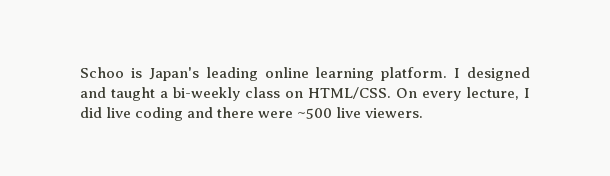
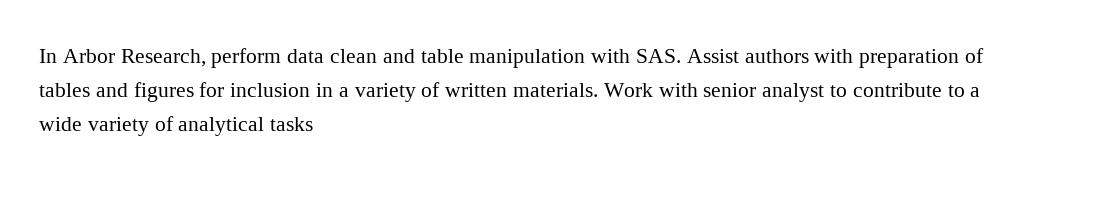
- Schoo is Japan's leading online learning platform. I designed and taught a bi-weekly class on HTML/CSS. On every lecture, I did live coding and there were ~500 live viewers.
+ In Arbor Research, perform data clean and table manipulation with SAS. Assist authors with preparation of tables and figures for inclusion in a variety of written materials. Work with senior analyst to contribute to a wide variety of analytical tasks

